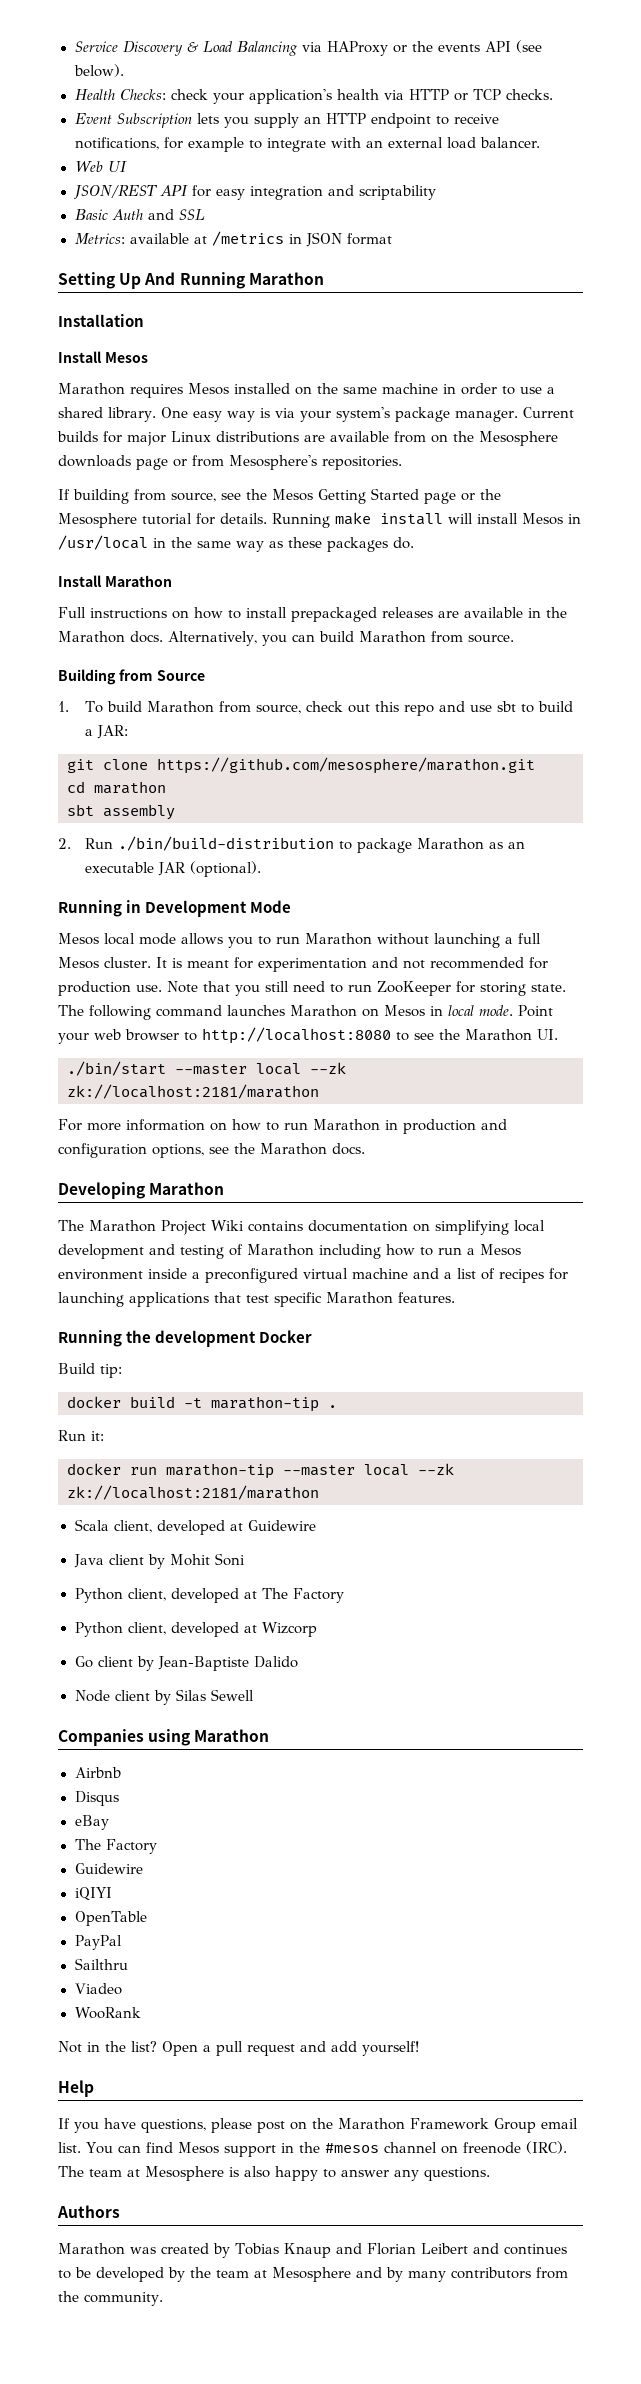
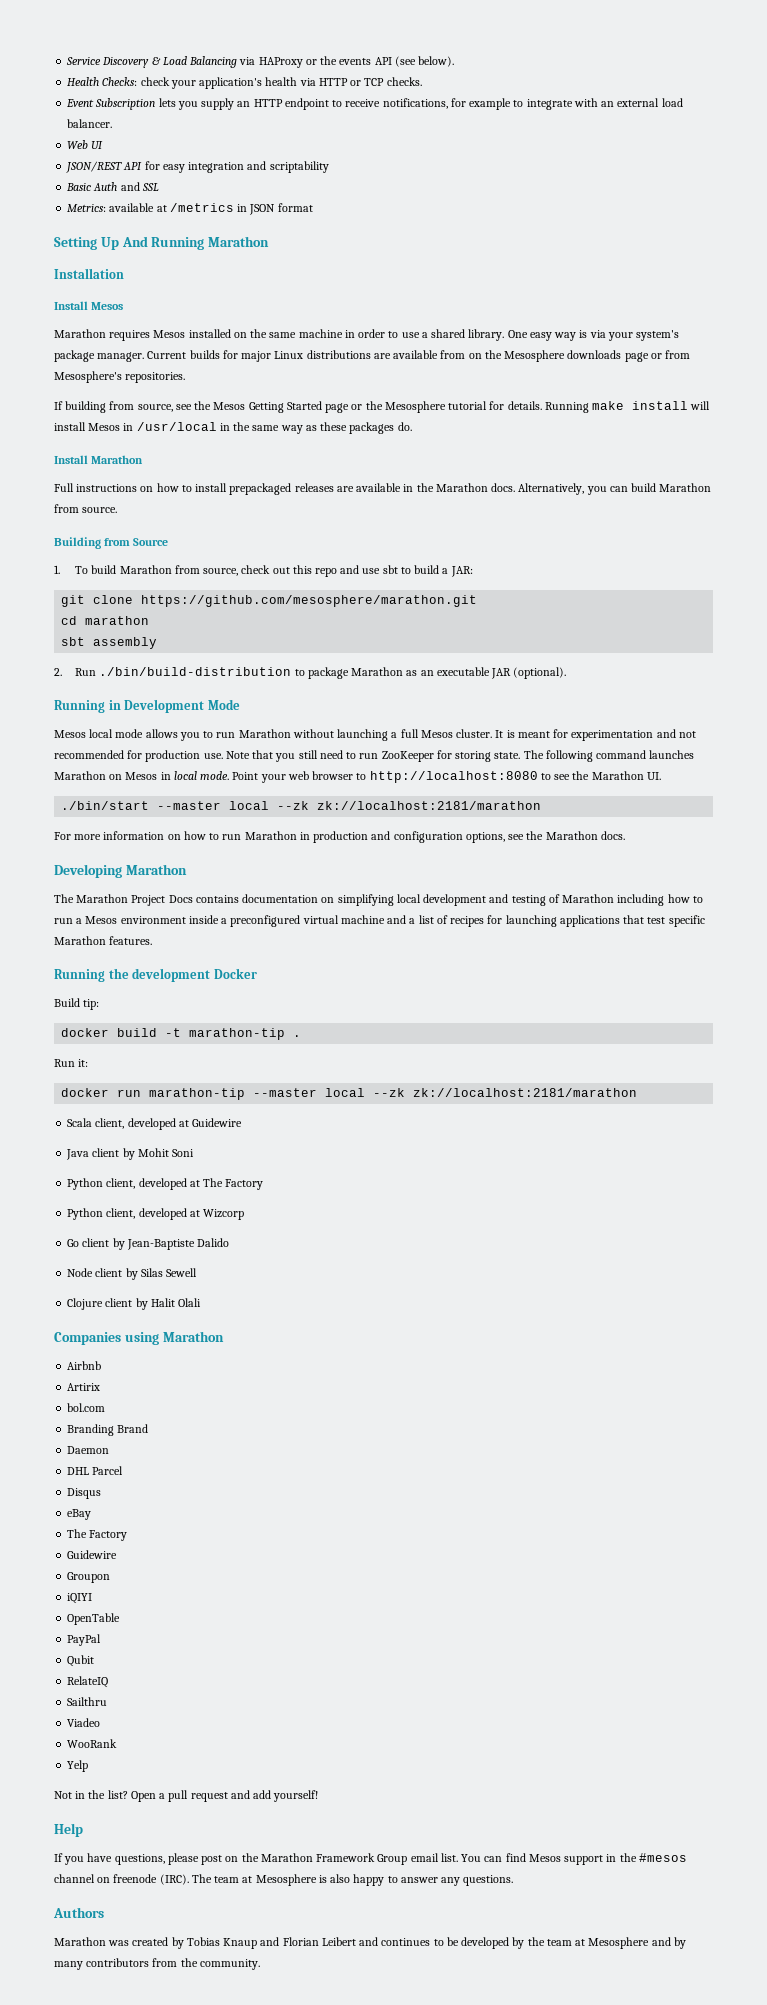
- The Marathon Project Wiki contains documentation on simplifying local development and testing of Marathon including how to run a Mesos environment inside a preconfigured virtual machine and a list of recipes for launching applications that test specific Marathon features.
+ The Marathon Project Docs contains documentation on simplifying local development and testing of Marathon including how to run a Mesos environment inside a preconfigured virtual machine and a list of recipes for launching applications that test specific Marathon features.
+ Clojure client by Halit Olali
+ Artirix
+ bol.com
+ Branding Brand
+ Daemon
+ DHL Parcel
+ Groupon
+ Qubit
+ RelateIQ
+ Yelp

